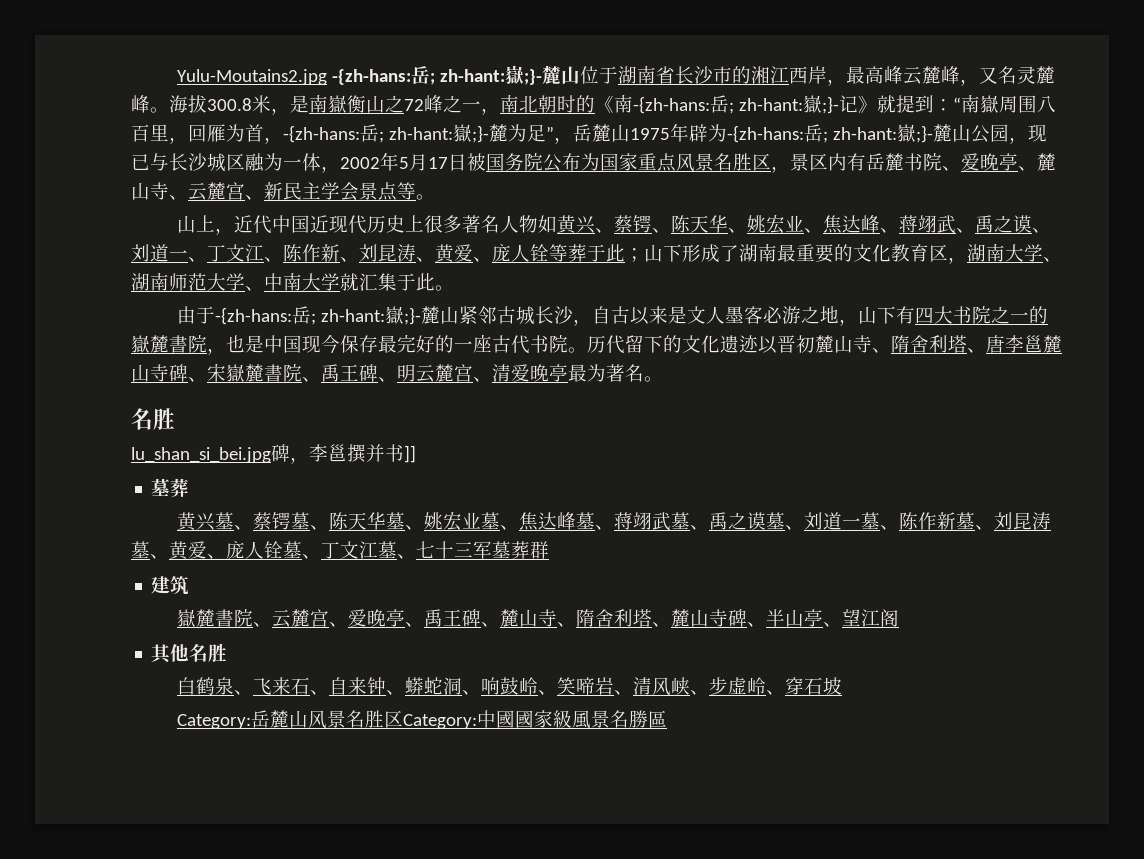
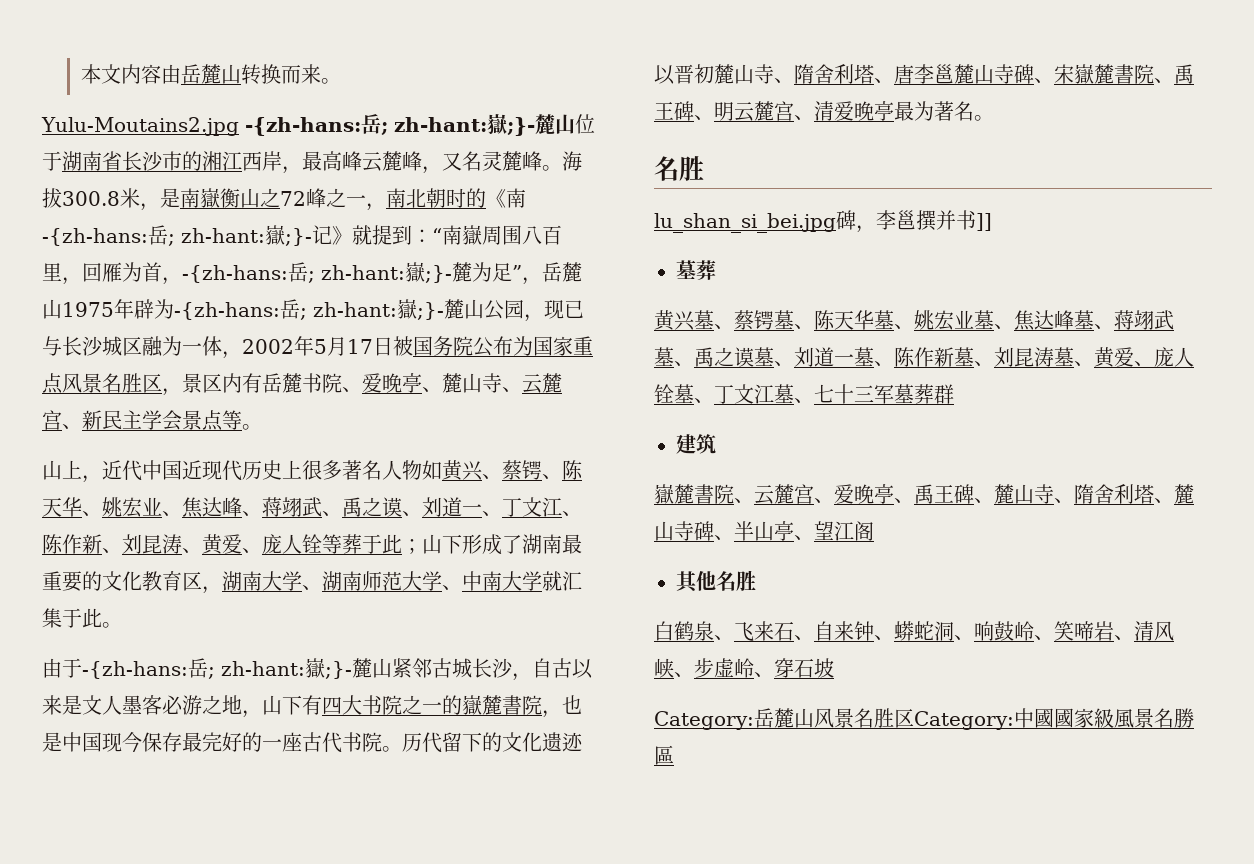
+ 本文内容由岳麓山转换而来。

